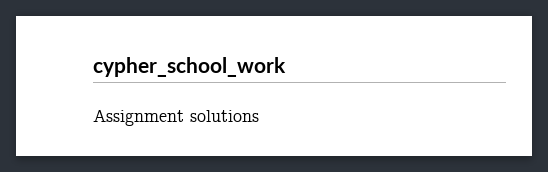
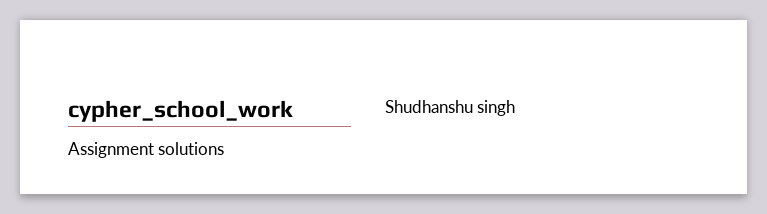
+ Shudhanshu singh

